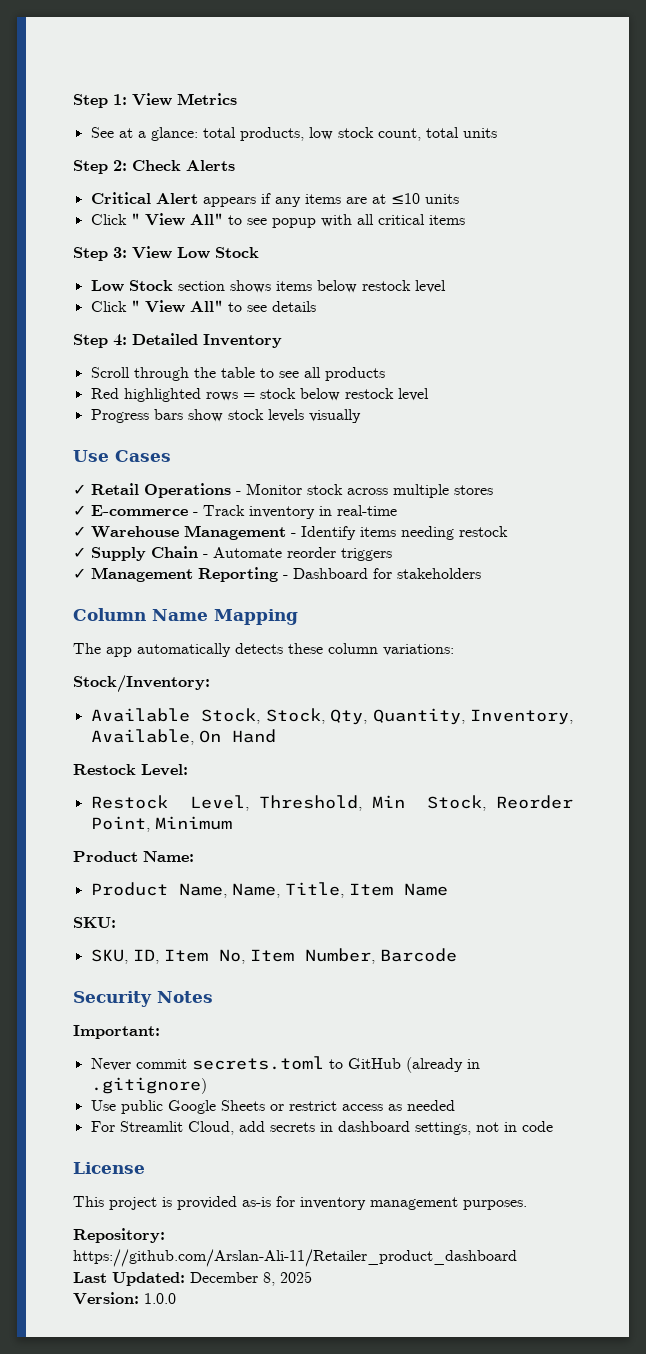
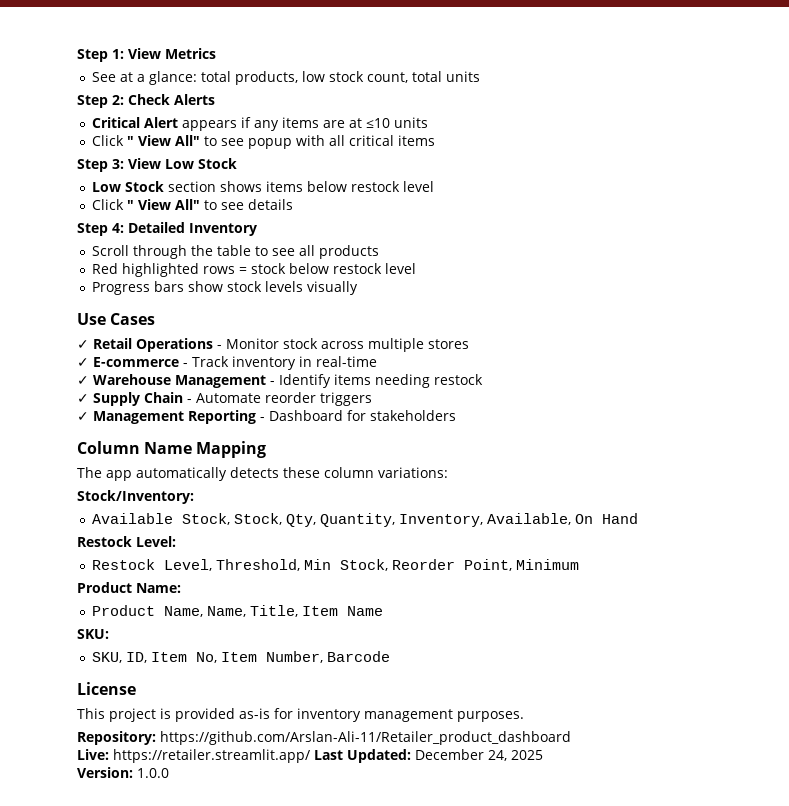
- Security Notes
- Important:
- Never commit secrets.toml to GitHub (already in .gitignore)
- Use public Google Sheets or restrict access as needed
- For Streamlit Cloud, add secrets in dashboard settings, not in code
- Last Updated: December 8, 2025
+ Live: https://retailer.streamlit.app/ Last Updated: December 24, 2025

